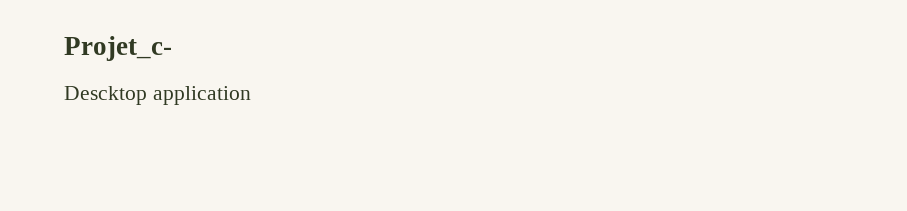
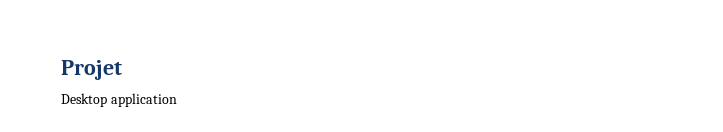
- Projet_c-
- Descktop application
+ Projet
+ Desktop application

